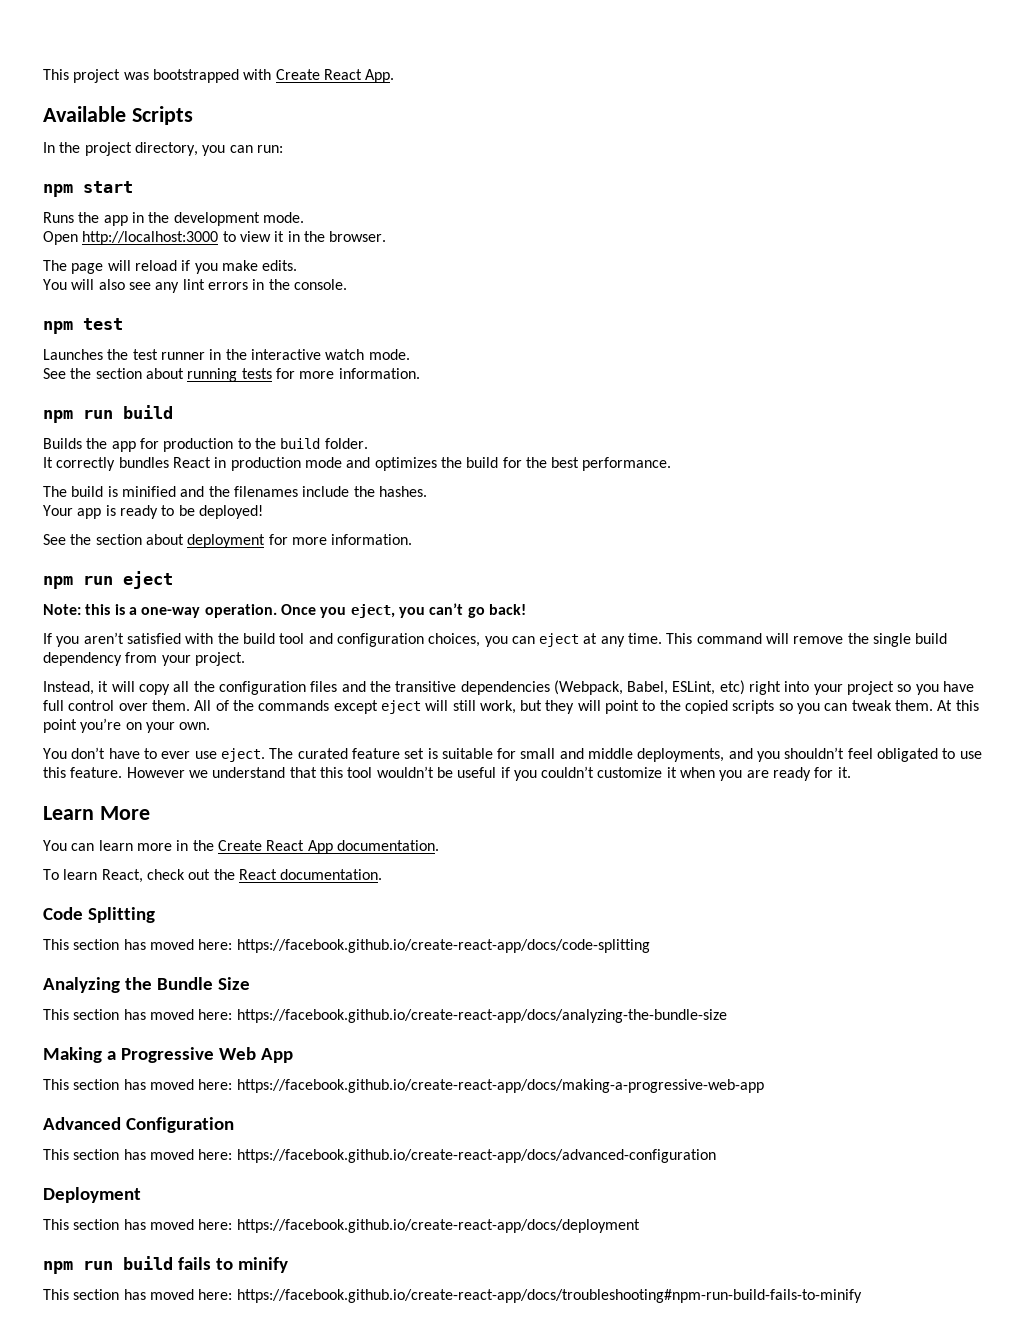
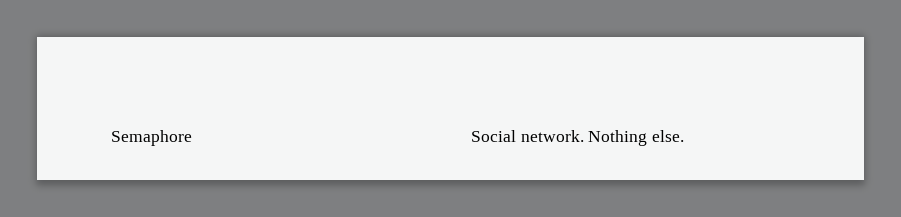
- This project was bootstrapped with Create React App.
- Available Scripts
- In the project directory, you can run:
- npm start
- Runs the app in the development mode.
- Open http://localhost:3000 to view it in the browser.
- The page will reload if you make edits.
- You will also see any lint errors in the console.
- npm test
- Launches the test runner in the interactive watch mode.
- See the section about running tests for more information.
- npm run build
- Builds the app for production to the build folder.
- It correctly bundles React in production mode and optimizes the build for the best performance.
- The build is minified and the filenames include the hashes.
- Your app is ready to be deployed!
- See the section about deployment for more information.
- npm run eject
- Note: this is a one-way operation. Once you eject, you can’t go back!
- If you aren’t satisfied with the build tool and configuration choices, you can eject at any time. This command will remove the single build dependency from your project.
- Instead, it will copy all the configuration files and the transitive dependencies (Webpack, Babel, ESLint, etc) right into your project so you have full control over them. All of the commands except eject will still work, but they will point to the copied scripts so you can tweak them. At this point you’re on your own.
- You don’t have to ever use eject. The curated feature set is suitable for small and middle deployments, and you shouldn’t feel obligated to use this feature. However we understand that this tool wouldn’t be useful if you couldn’t customize it when you are ready for it.
- Learn More
- You can learn more in the Create React App documentation.
- To learn React, check out the React documentation.
- Code Splitting
- This section has moved here: https://facebook.github.io/create-react-app/docs/code-splitting
- Analyzing the Bundle Size
- This section has moved here: https://facebook.github.io/create-react-app/docs/analyzing-the-bundle-size
- Making a Progressive Web App
- This section has moved here: https://facebook.github.io/create-react-app/docs/making-a-progressive-web-app
- Advanced Configuration
- This section has moved here: https://facebook.github.io/create-react-app/docs/advanced-configuration
- Deployment
- This section has moved here: https://facebook.github.io/create-react-app/docs/deployment
- npm run build fails to minify
- This section has moved here: https://facebook.github.io/create-react-app/docs/troubleshooting#npm-run-build-fails-to-minify
+ Semaphore
+ Social network. Nothing else.

